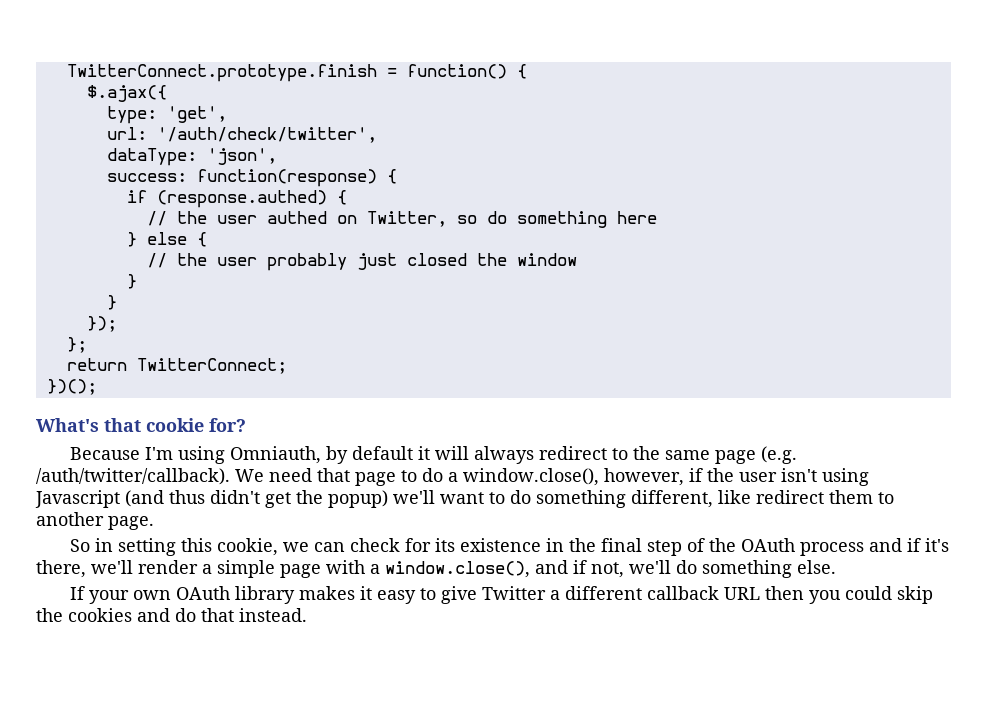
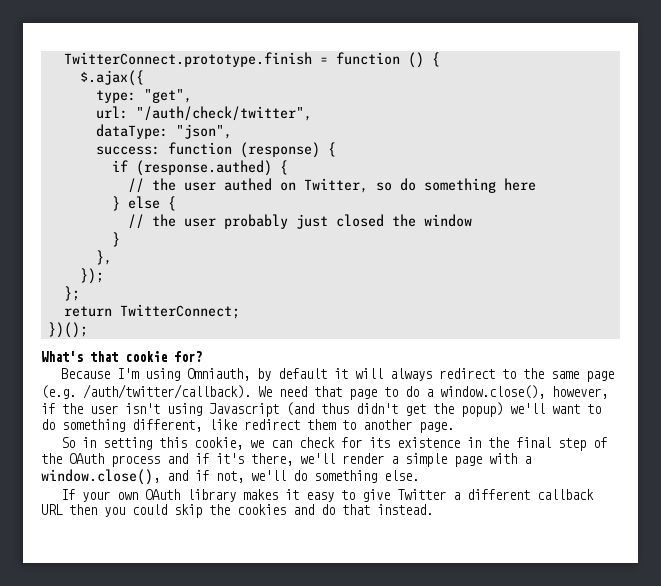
- TwitterConnect.prototype.finish = function() {
+ TwitterConnect.prototype.finish = function () {
- type: 'get',
+ type: "get",
- url: '/auth/check/twitter',
+ url: "/auth/check/twitter",
- dataType: 'json',
+ dataType: "json",
- success: function(response) {
+ success: function (response) {
  // the user probably just closed the window
  }
- }
+ },

